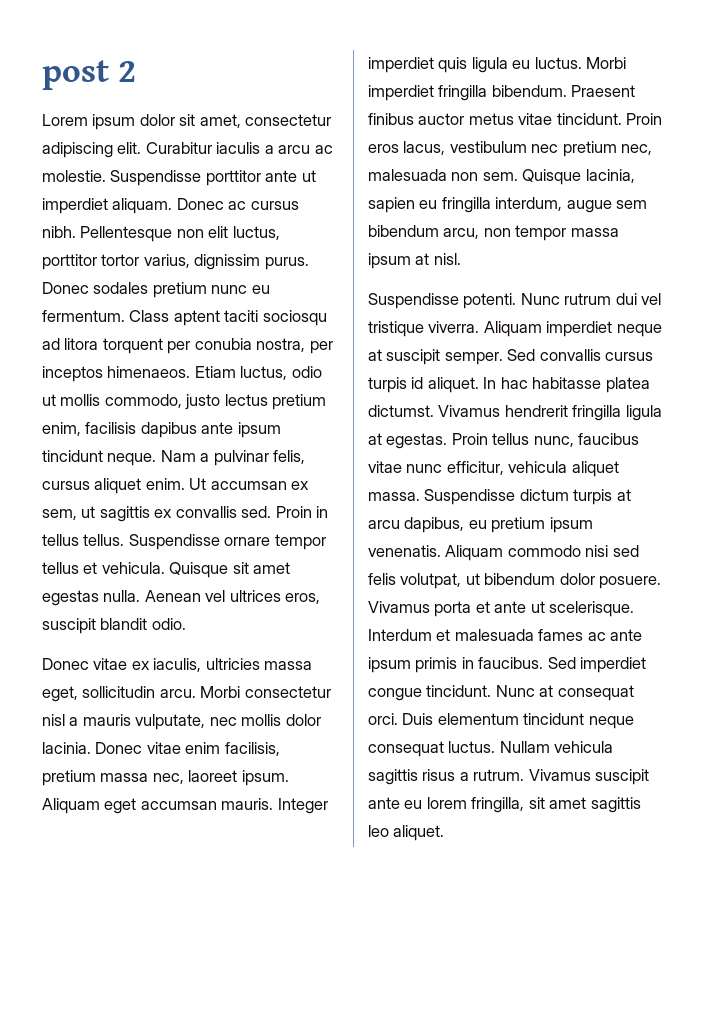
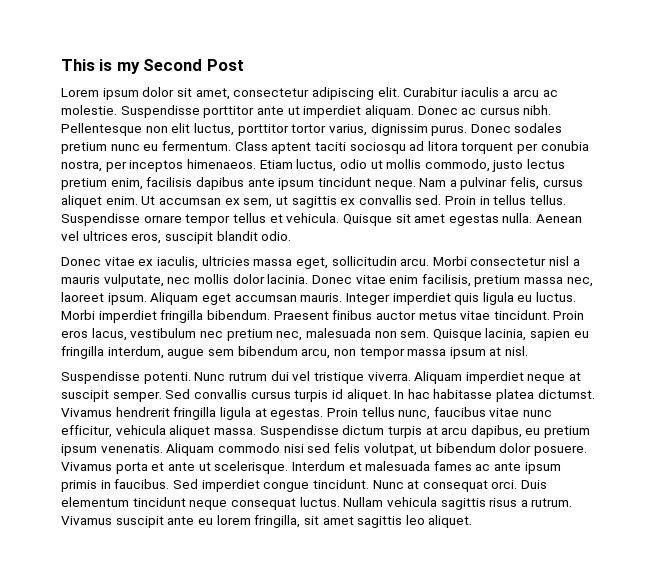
- post 2
+ This is my Second Post

